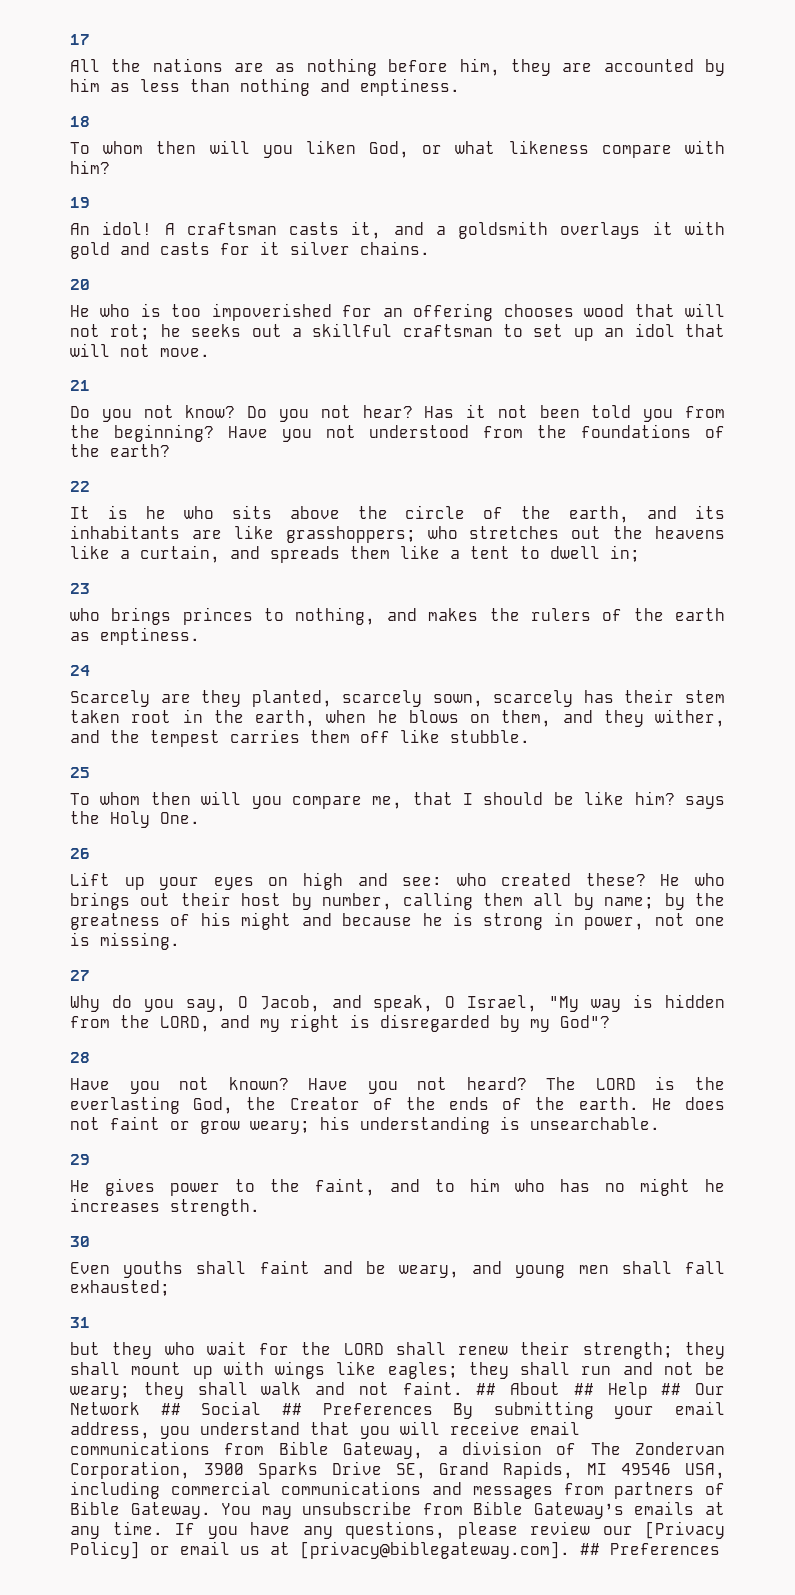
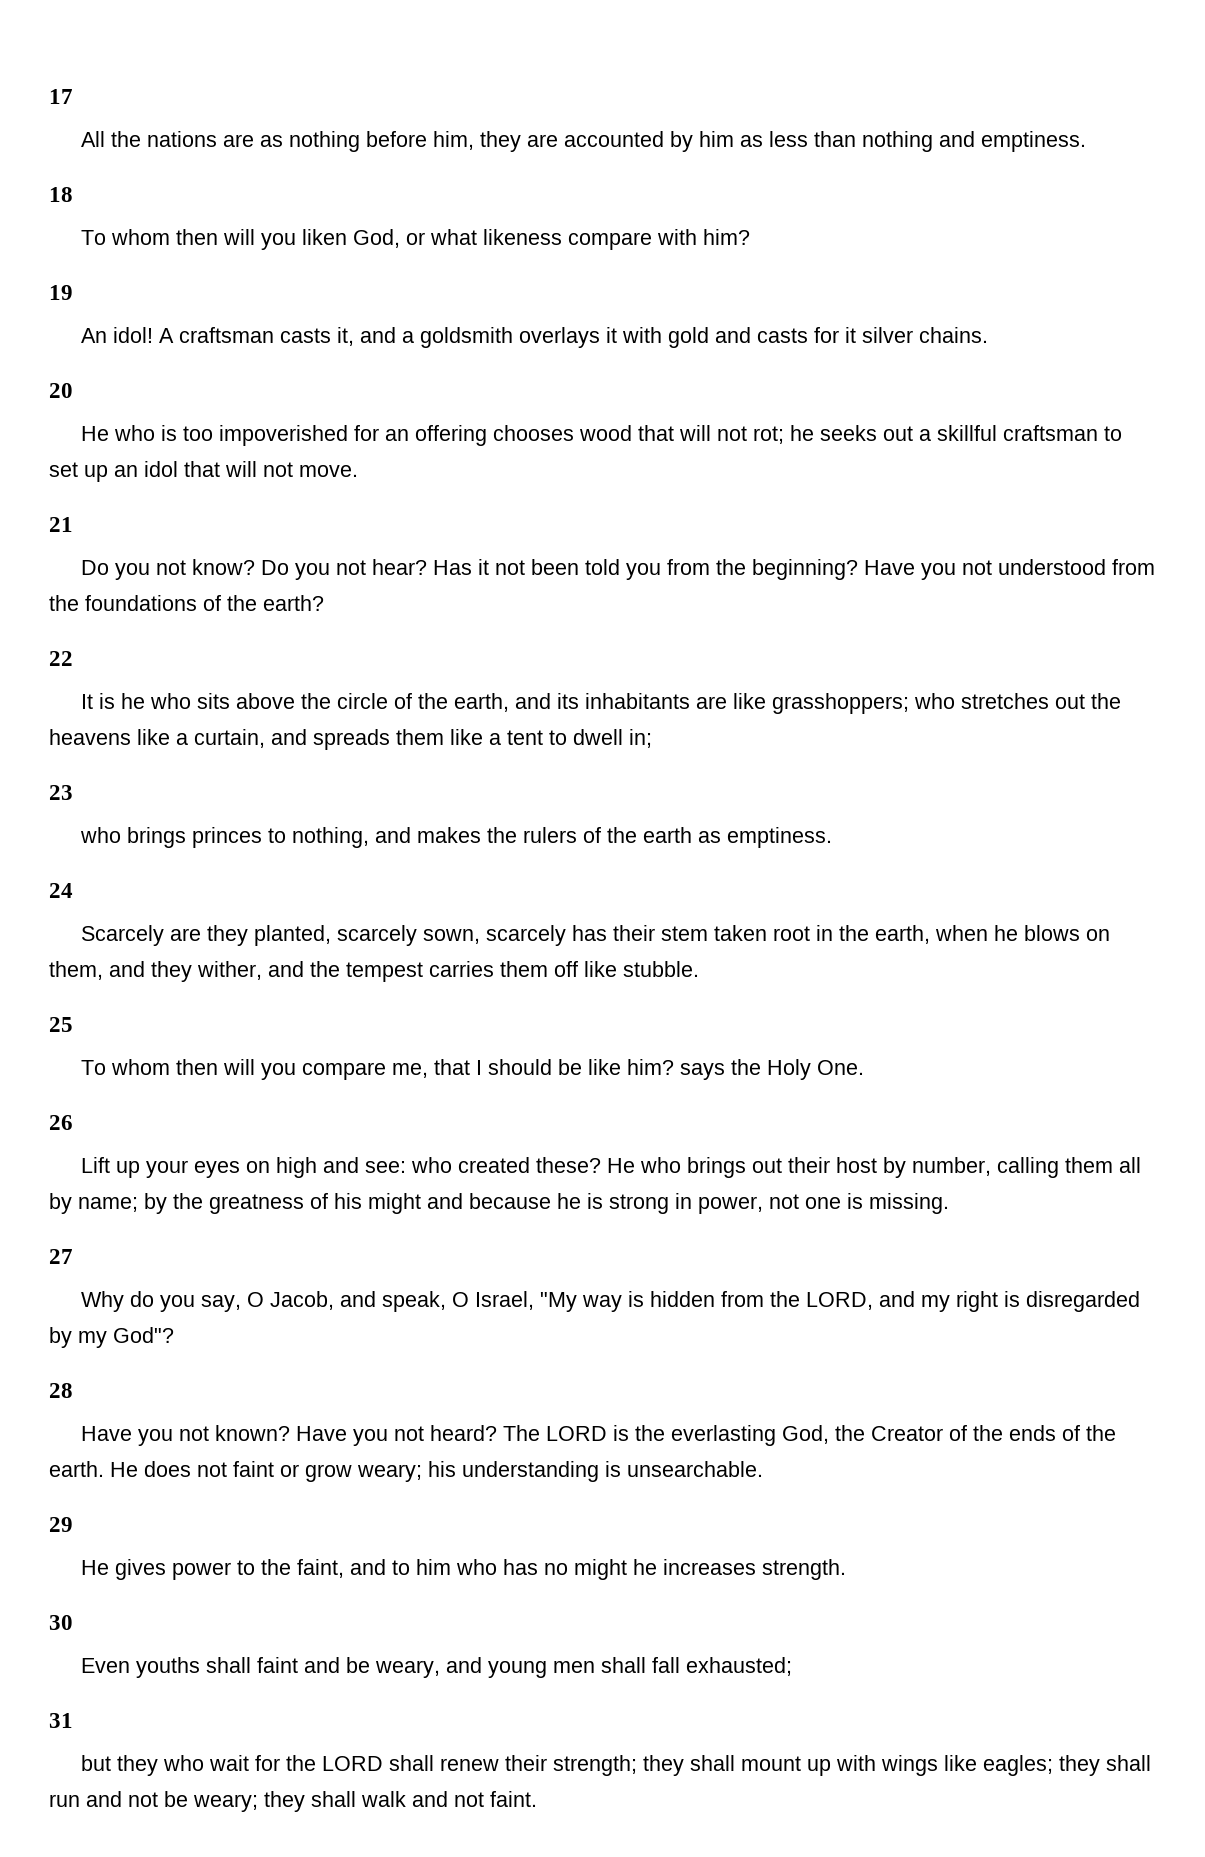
- ## About ## Help ## Our Network ## Social ## Preferences By submitting your email address, you understand that you will receive email communications from Bible Gateway, a division of The Zondervan Corporation, 3900 Sparks Drive SE, Grand Rapids, MI 49546 USA, including commercial communications and messages from partners of Bible Gateway. You may unsubscribe from Bible Gateway’s emails at any time. If you have any questions, please review our [Privacy Policy] or email us at [privacy@biblegateway.com]. ## Preferences

